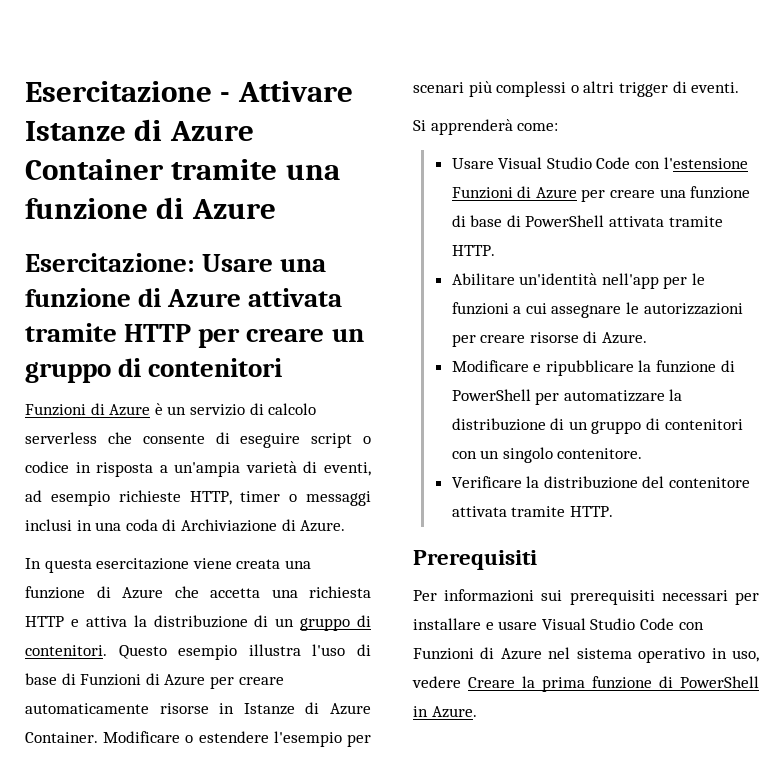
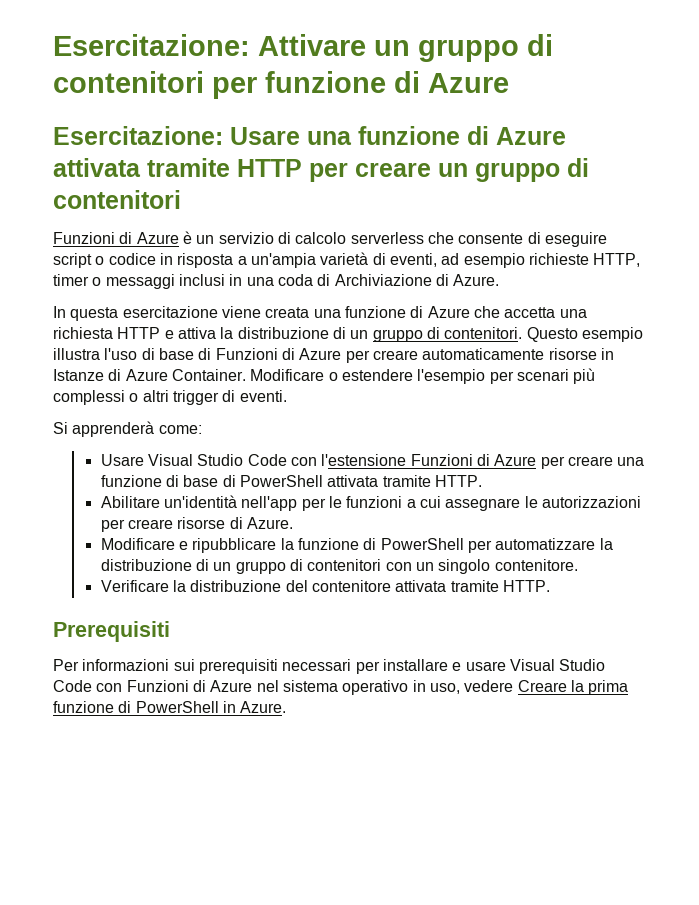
- Esercitazione - Attivare Istanze di Azure Container tramite una funzione di Azure
+ Esercitazione: Attivare un gruppo di contenitori per funzione di Azure

